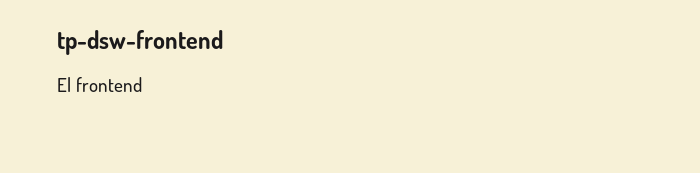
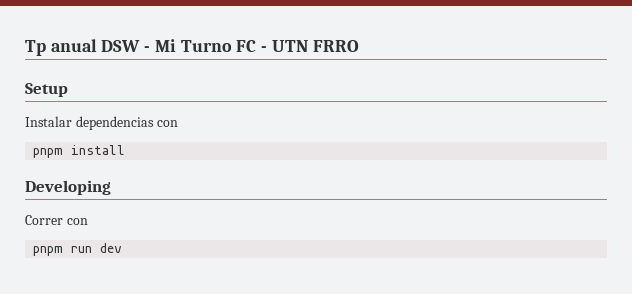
- tp-dsw-frontend
- El frontend
+ Tp anual DSW - Mi Turno FC - UTN FRRO
+ Setup
+ Instalar dependencias con
+ pnpm install
+ Developing
+ Correr con
+ pnpm run dev

